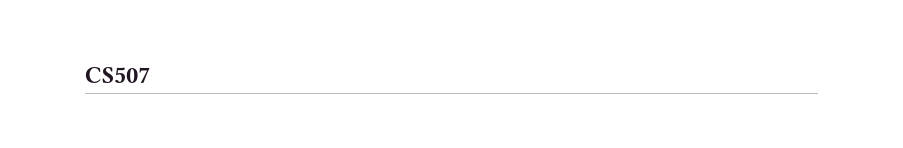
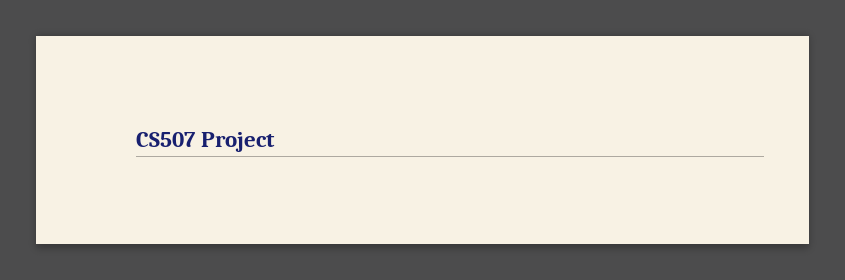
- CS507
+ CS507 Project

